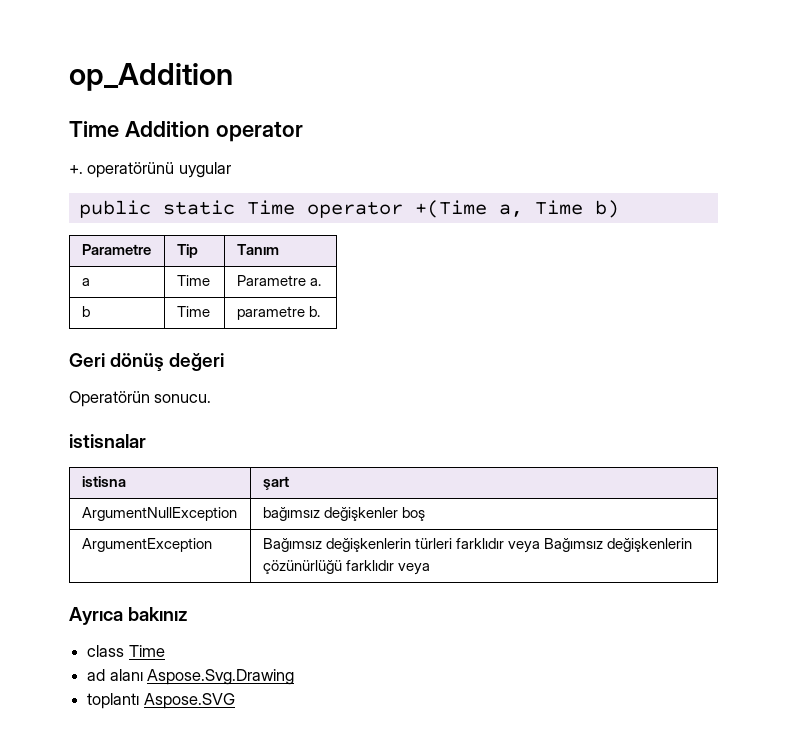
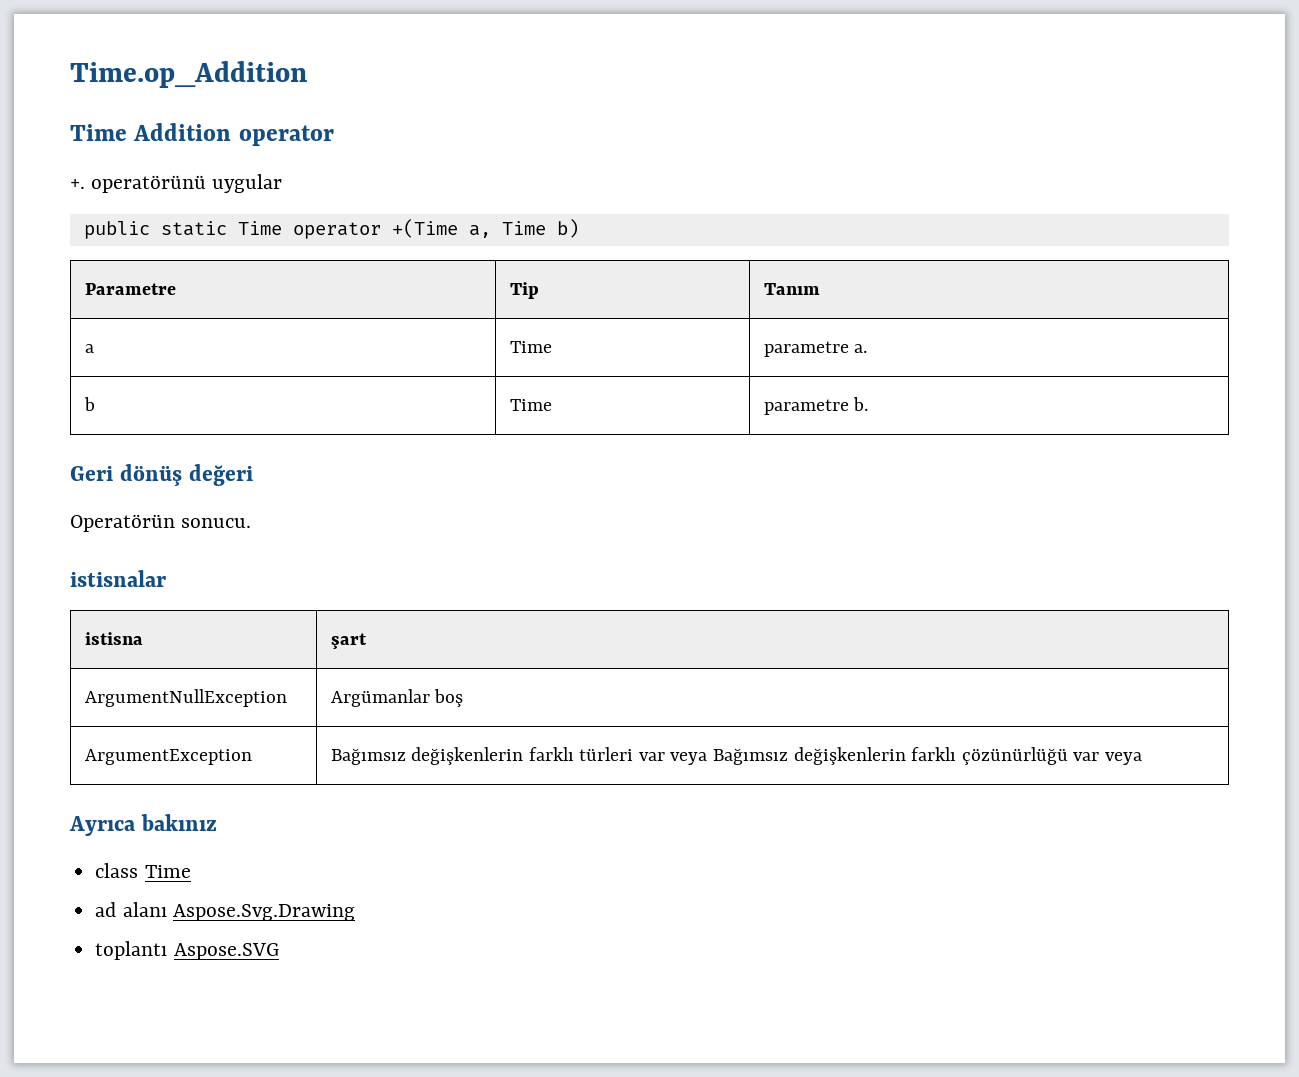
- op_Addition
+ Time.op_Addition
- a | Time | Parametre a.
+ a | Time | parametre a.
- ArgumentNullException | bağımsız değişkenler boş
+ ArgumentNullException | Argümanlar boş
- ArgumentException | Bağımsız değişkenlerin türleri farklıdır veya Bağımsız değişkenlerin çözünürlüğü farklıdır veya
+ ArgumentException | Bağımsız değişkenlerin farklı türleri var veya Bağımsız değişkenlerin farklı çözünürlüğü var veya

